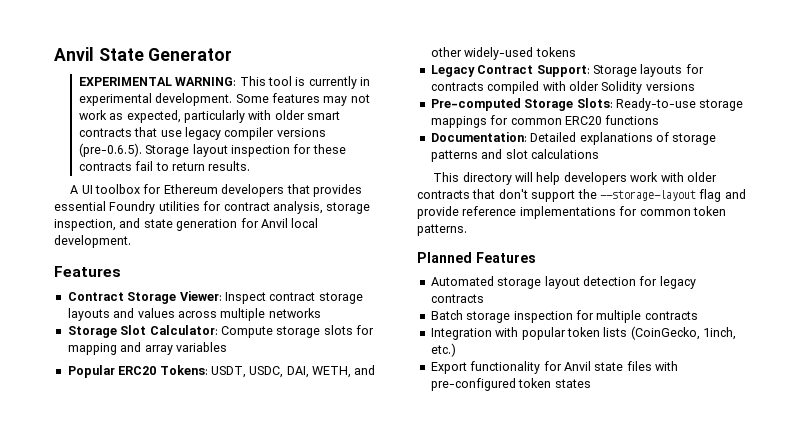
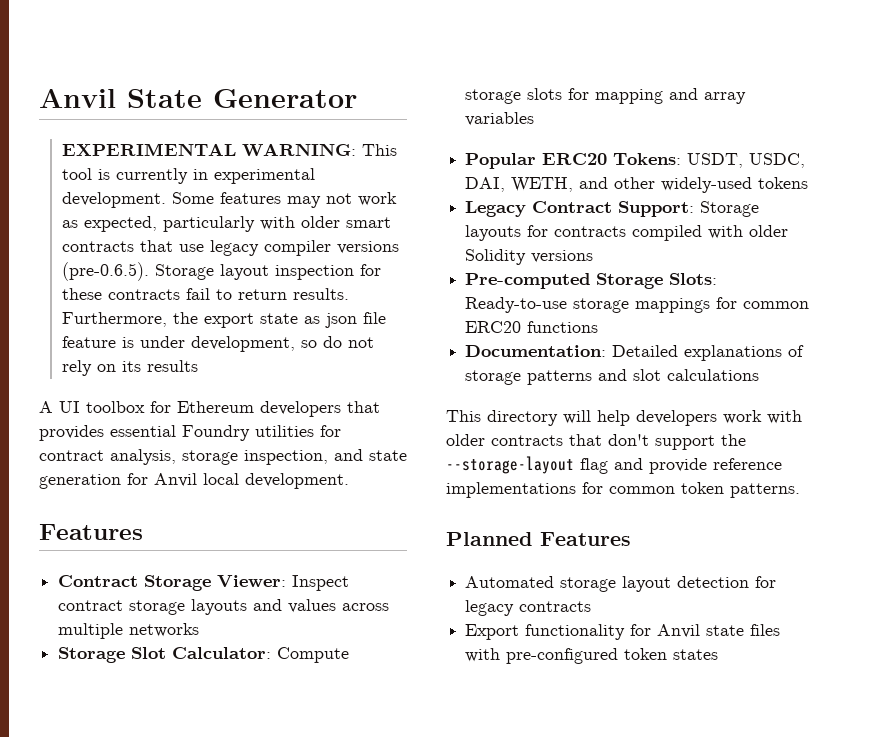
+ Furthermore, the export state as json file feature is under development, so do not rely on its results
- Batch storage inspection for multiple contracts
- Integration with popular token lists (CoinGecko, 1inch, etc.)

